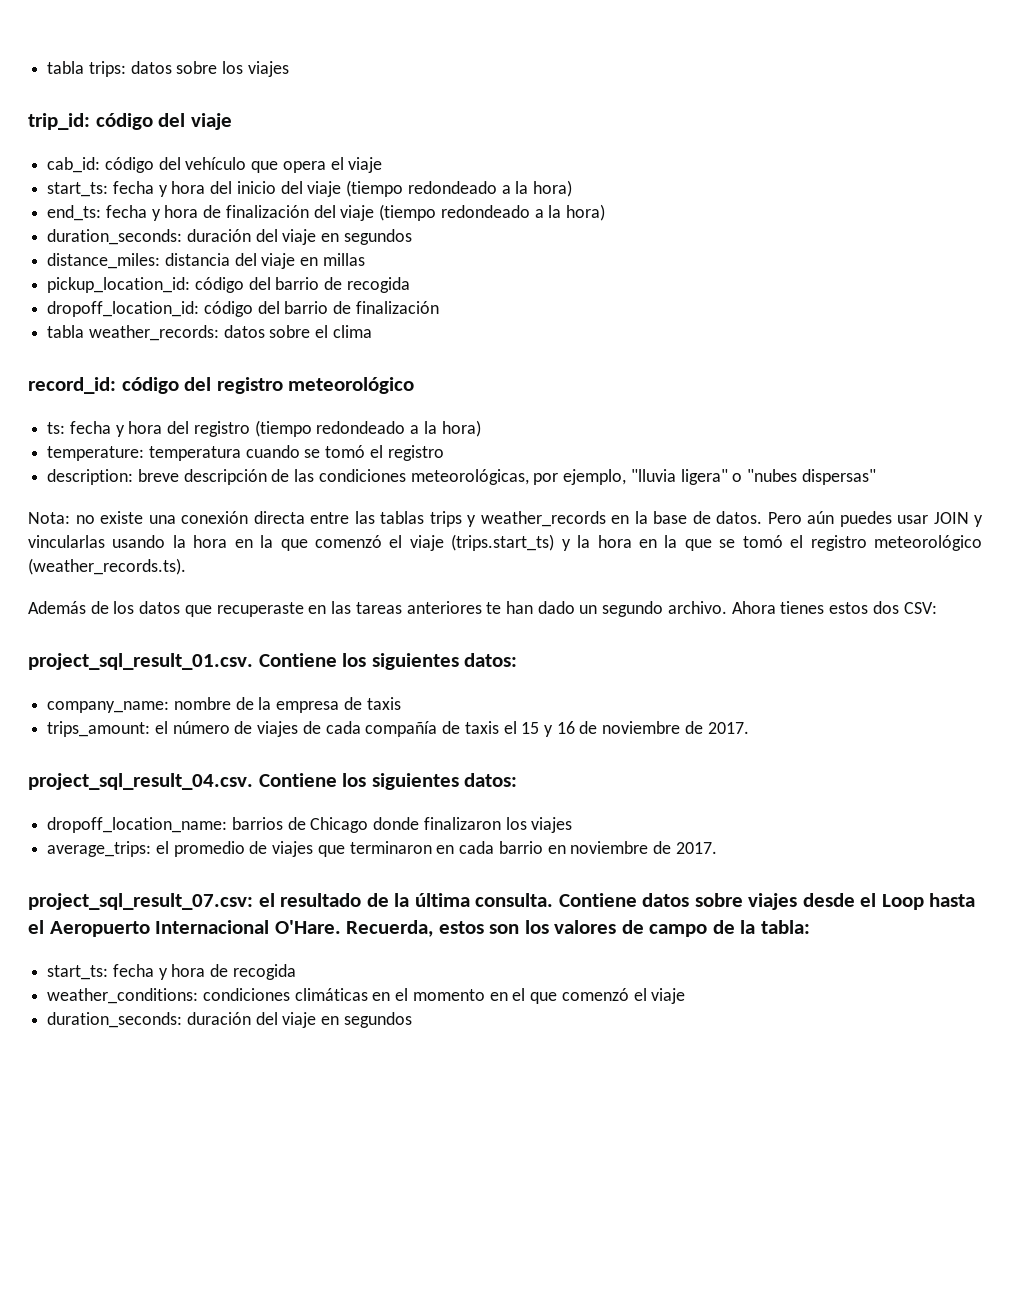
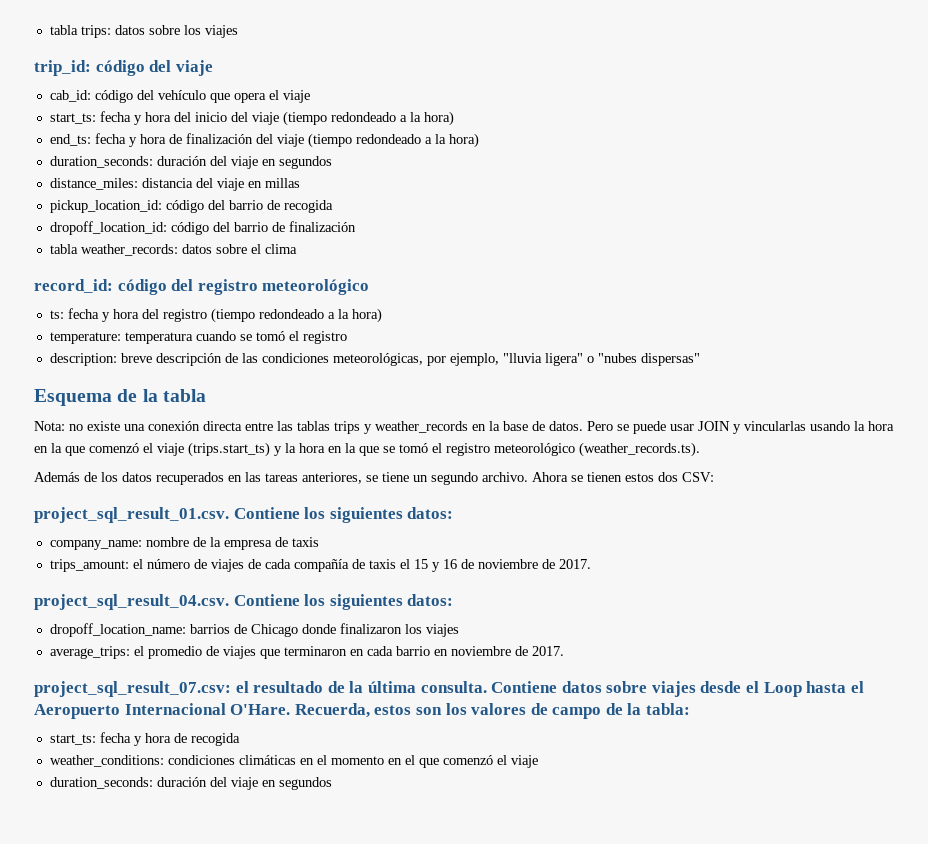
+ Esquema de la tabla
- Pero aún puedes usar JOIN y vincularlas usando la hora en la que comenzó el viaje (trips.start_ts) y la hora en la que se tomó el registro meteorológico (weather_records.ts).
+ Pero se puede usar JOIN y vincularlas usando la hora en la que comenzó el viaje (trips.start_ts) y la hora en la que se tomó el registro meteorológico (weather_records.ts).
- Además de los datos que recuperaste en las tareas anteriores te han dado un segundo archivo.
+ Además de los datos recuperados en las tareas anteriores, se tiene un segundo archivo.
- Ahora tienes estos dos CSV:
+ Ahora se tienen estos dos CSV:

